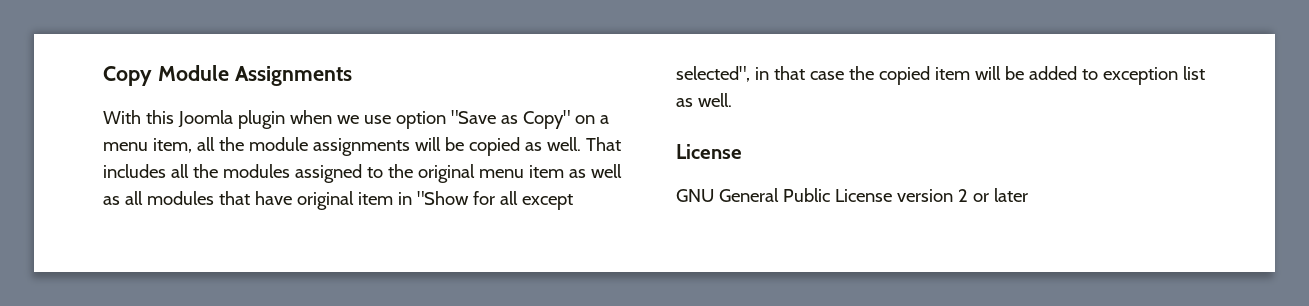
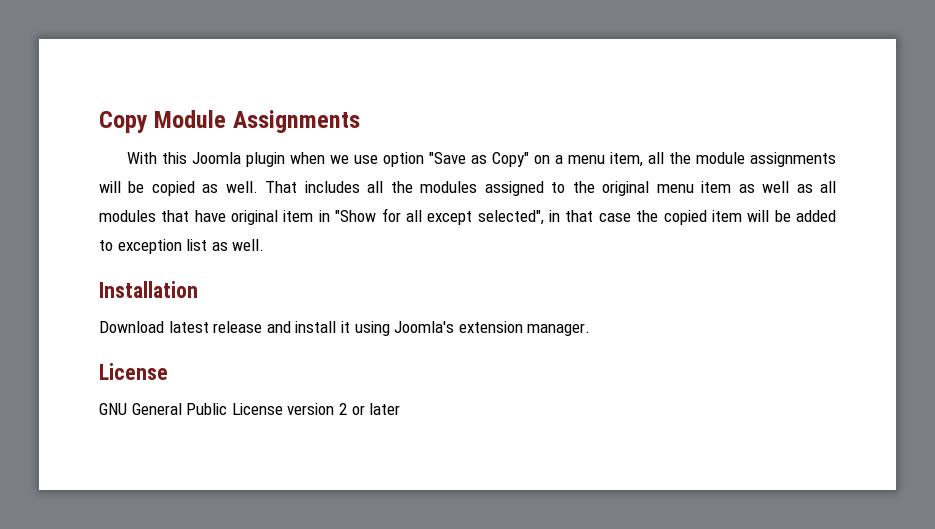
+ Installation
+ Download latest release and install it using Joomla's extension manager.

